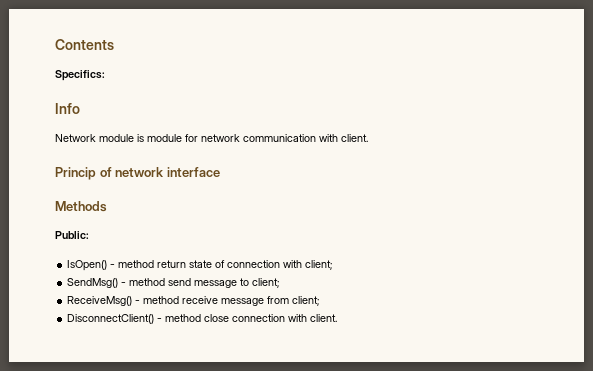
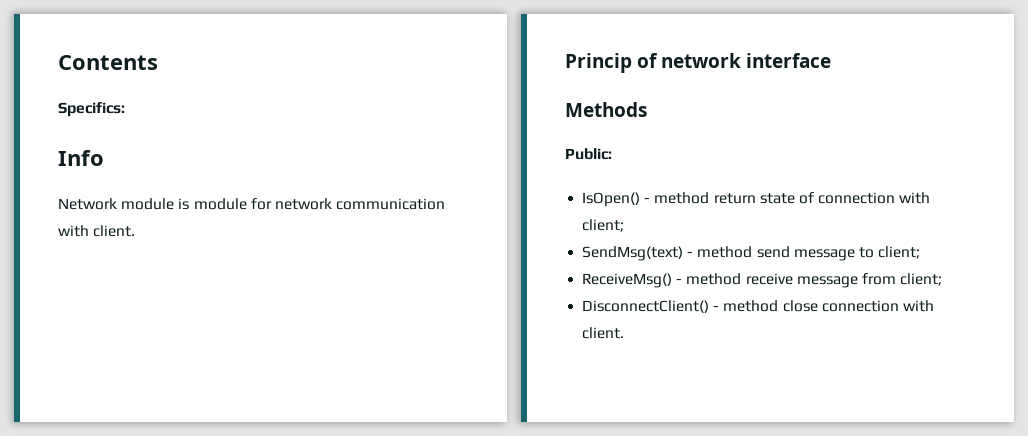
- SendMsg() - method send message to client;
+ SendMsg(text) - method send message to client;

